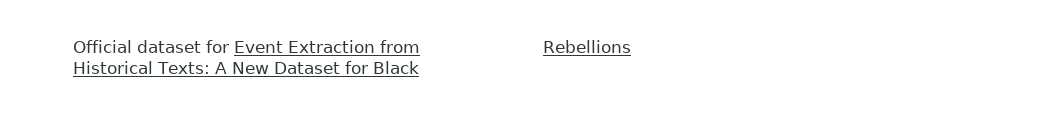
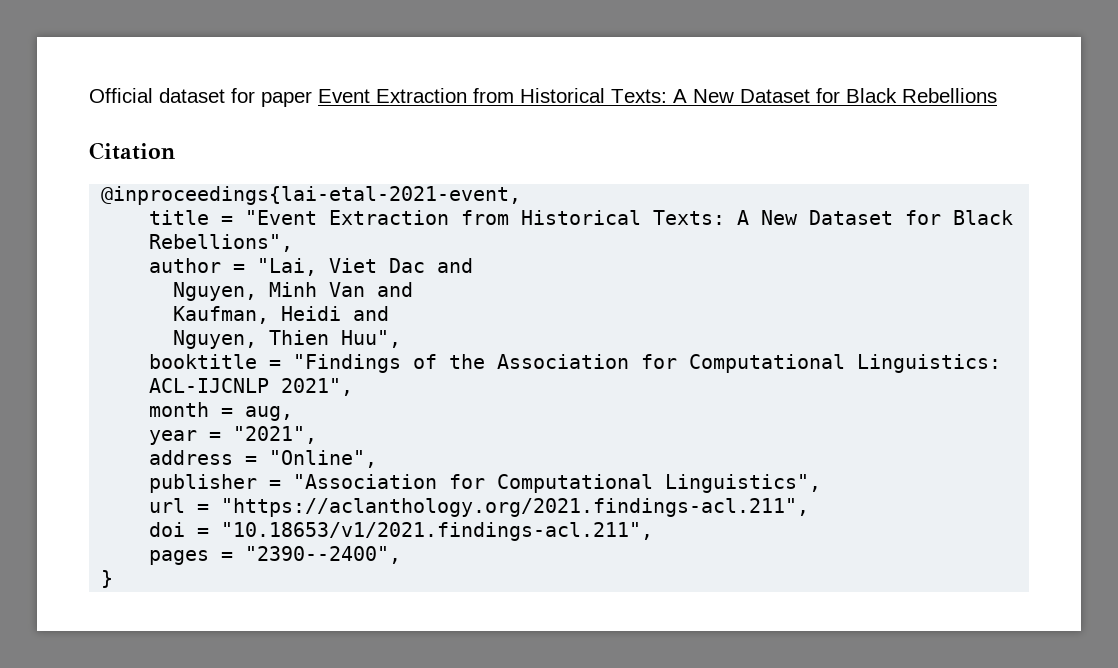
- Official dataset for Event Extraction from Historical Texts: A New Dataset for Black Rebellions
+ Official dataset for paper Event Extraction from Historical Texts: A New Dataset for Black Rebellions
+ Citation
+ @inproceedings{lai-etal-2021-event,
+ title = "Event Extraction from Historical Texts: A New Dataset for Black Rebellions",
+ author = "Lai, Viet Dac and
+ Nguyen, Minh Van and
+ Kaufman, Heidi and
+ Nguyen, Thien Huu",
+ booktitle = "Findings of the Association for Computational Linguistics: ACL-IJCNLP 2021",
+ month = aug,
+ year = "2021",
+ address = "Online",
+ publisher = "Association for Computational Linguistics",
+ url = "https://aclanthology.org/2021.findings-acl.211",
+ doi = "10.18653/v1/2021.findings-acl.211",
+ pages = "2390--2400",
+ }

